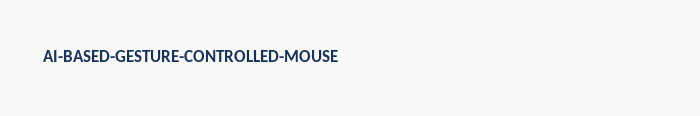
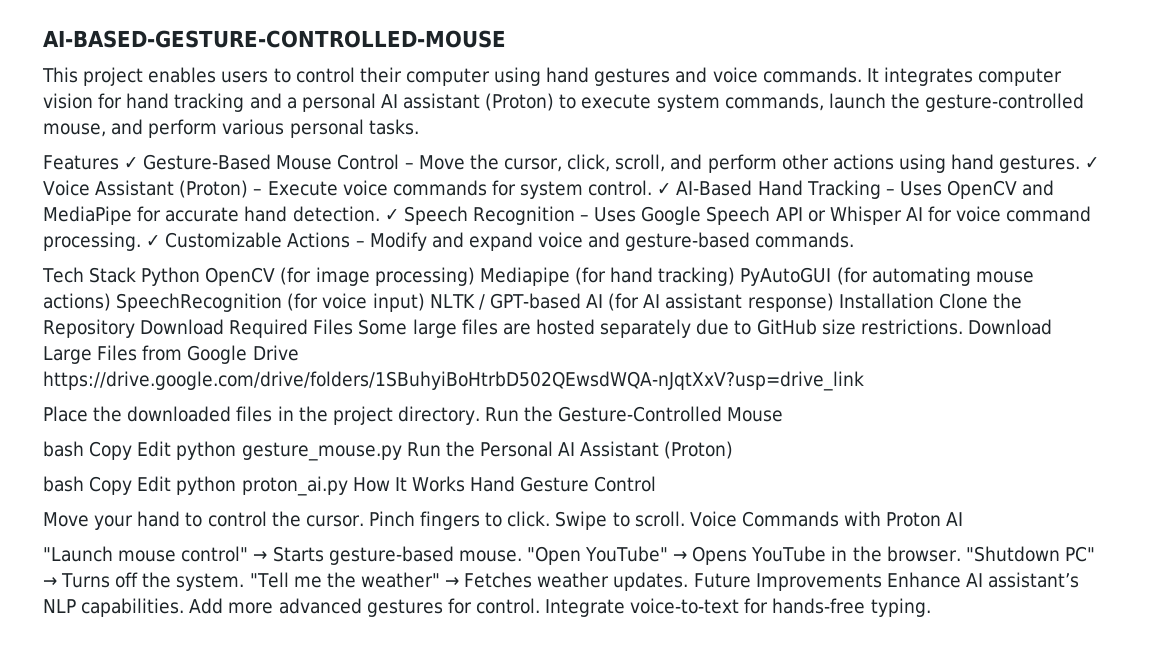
+ This project enables users to control their computer using hand gestures and voice commands. It integrates computer vision for hand tracking and a personal AI assistant (Proton) to execute system commands, launch the gesture-controlled mouse, and perform various personal tasks.
+ Features ✓ Gesture-Based Mouse Control – Move the cursor, click, scroll, and perform other actions using hand gestures. ✓ Voice Assistant (Proton) – Execute voice commands for system control. ✓ AI-Based Hand Tracking – Uses OpenCV and MediaPipe for accurate hand detection. ✓ Speech Recognition – Uses Google Speech API or Whisper AI for voice command processing. ✓ Customizable Actions – Modify and expand voice and gesture-based commands.
+ Tech Stack Python OpenCV (for image processing) Mediapipe (for hand tracking) PyAutoGUI (for automating mouse actions) SpeechRecognition (for voice input) NLTK / GPT-based AI (for AI assistant response) Installation Clone the Repository Download Required Files Some large files are hosted separately due to GitHub size restrictions. Download Large Files from Google Drive https://drive.google.com/drive/folders/1SBuhyiBoHtrbD502QEwsdWQA-nJqtXxV?usp=drive_link
+ Place the downloaded files in the project directory. Run the Gesture-Controlled Mouse
+ bash Copy Edit python gesture_mouse.py Run the Personal AI Assistant (Proton)
+ bash Copy Edit python proton_ai.py How It Works Hand Gesture Control
+ Move your hand to control the cursor. Pinch fingers to click. Swipe to scroll. Voice Commands with Proton AI
+ "Launch mouse control" → Starts gesture-based mouse. "Open YouTube" → Opens YouTube in the browser. "Shutdown PC" → Turns off the system. "Tell me the weather" → Fetches weather updates. Future Improvements Enhance AI assistant’s NLP capabilities. Add more advanced gestures for control. Integrate voice-to-text for hands-free typing.

